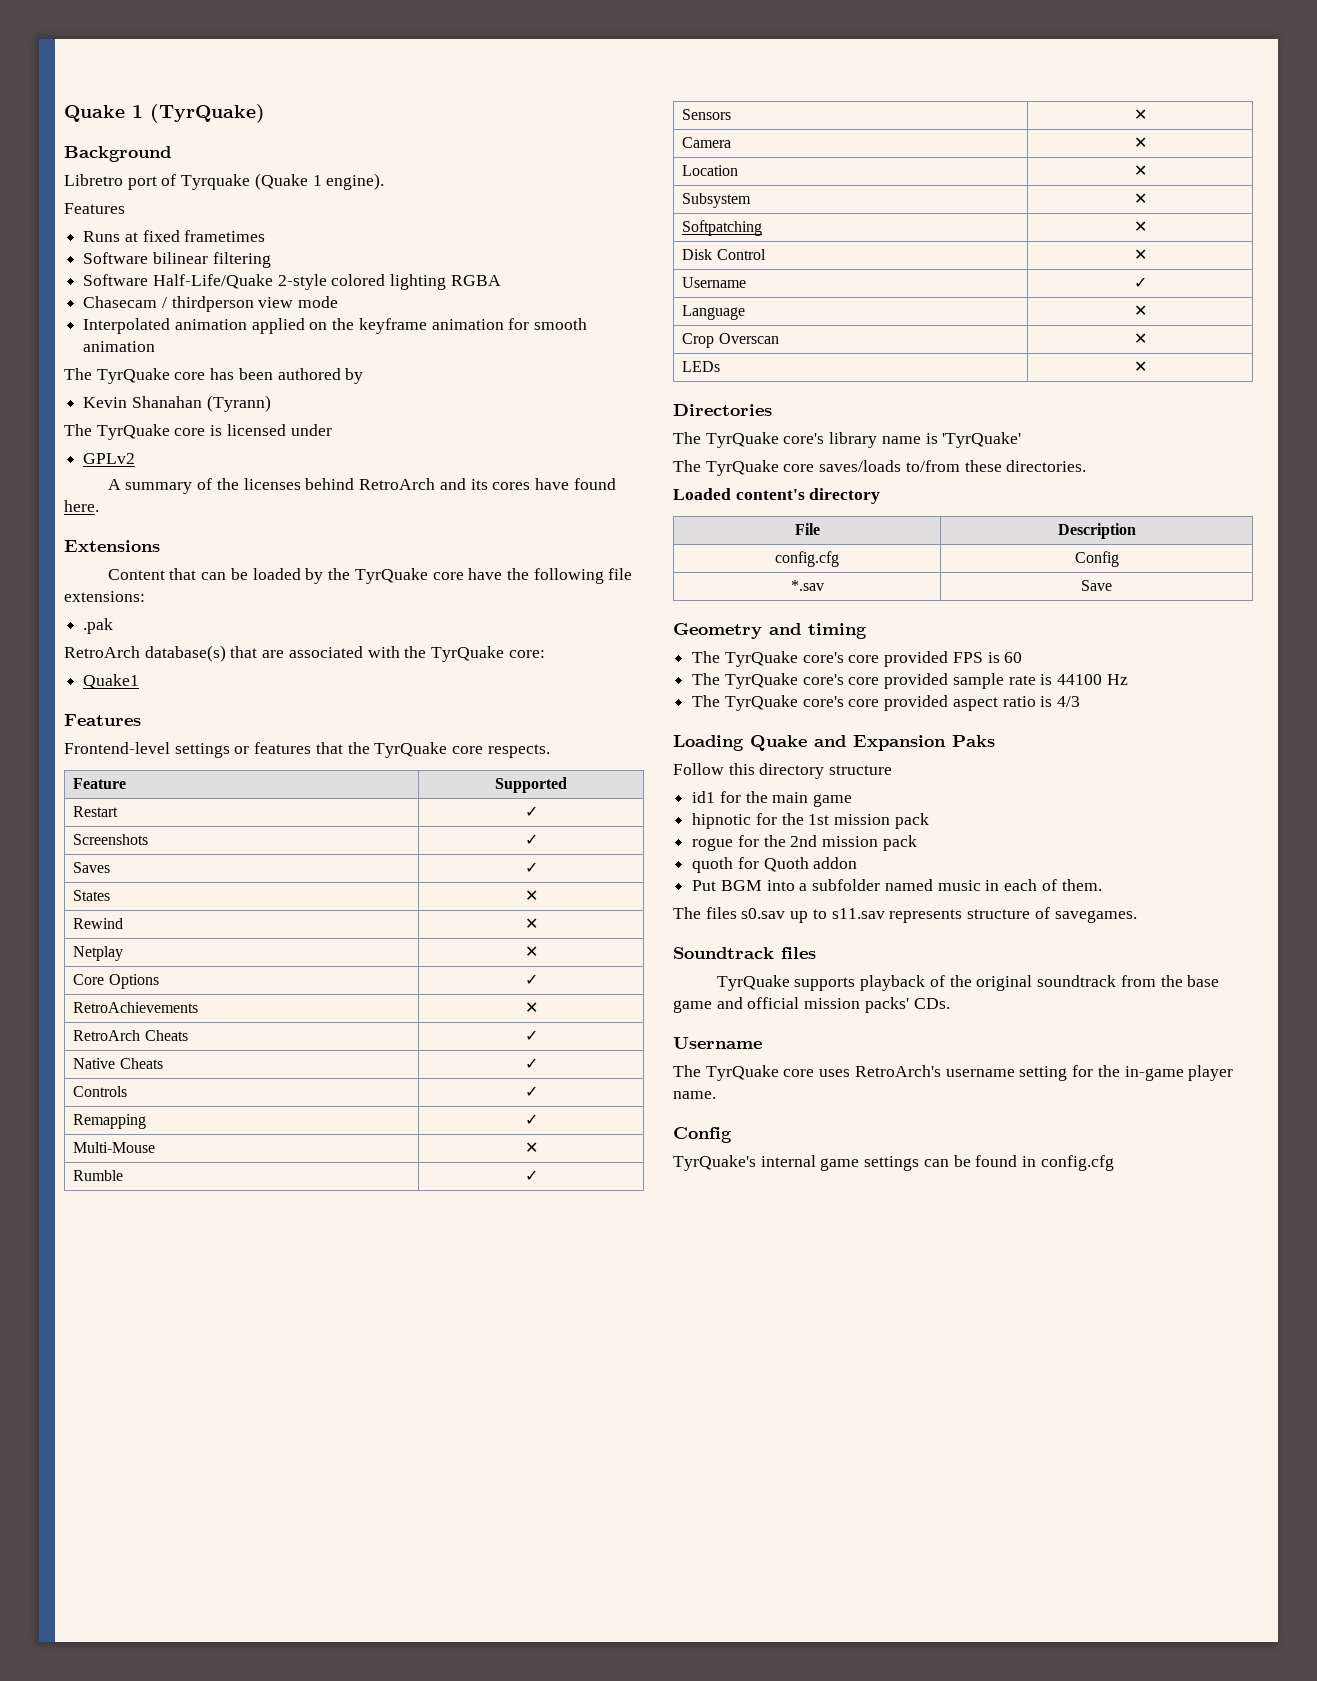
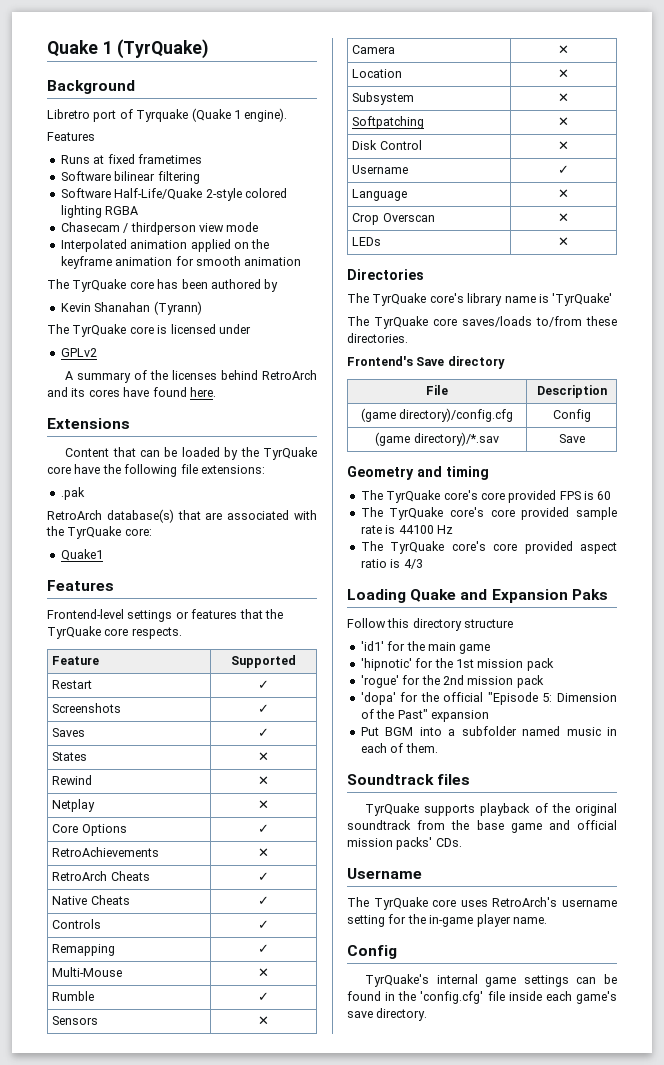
- Loaded content's directory
+ Frontend's Save directory
- config.cfg | Config
- *.sav | Save
+ (game directory)/config.cfg | Config
+ (game directory)/*.sav | Save
- id1 for the main game
+ 'id1' for the main game
- hipnotic for the 1st mission pack
+ 'hipnotic' for the 1st mission pack
- rogue for the 2nd mission pack
+ 'rogue' for the 2nd mission pack
- quoth for Quoth addon
+ 'dopa' for the official "Episode 5: Dimension of the Past" expansion
- The files s0.sav up to s11.sav represents structure of savegames.
- TyrQuake's internal game settings can be found in config.cfg
+ TyrQuake's internal game settings can be found in the 'config.cfg' file inside each game's save directory.

